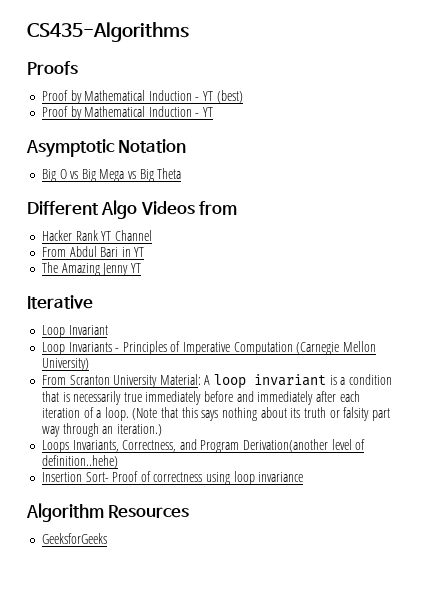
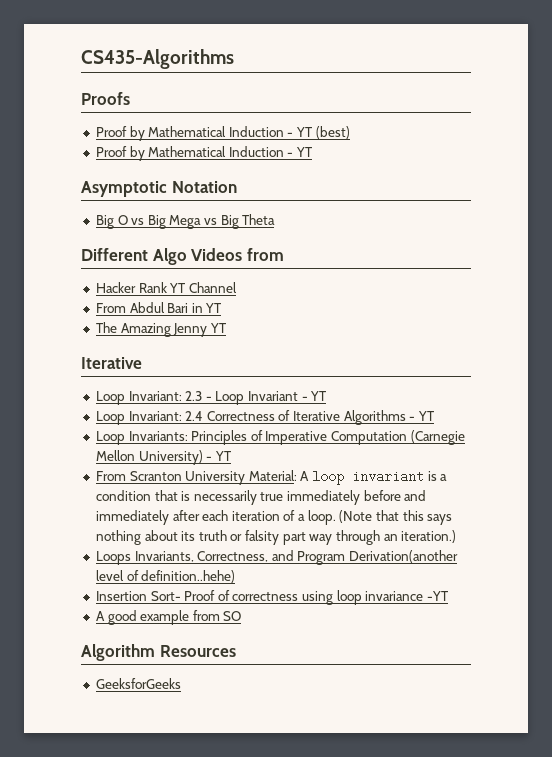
- Loop Invariant
- Loop Invariants - Principles of Imperative Computation (Carnegie Mellon University)
+ Loop Invariant: 2.3 - Loop Invariant - YT
+ Loop Invariant: 2.4 Correctness of Iterative Algorithms - YT
+ Loop Invariants: Principles of Imperative Computation (Carnegie Mellon University) - YT
- Insertion Sort- Proof of correctness using loop invariance
+ Insertion Sort- Proof of correctness using loop invariance -YT
+ A good example from SO

